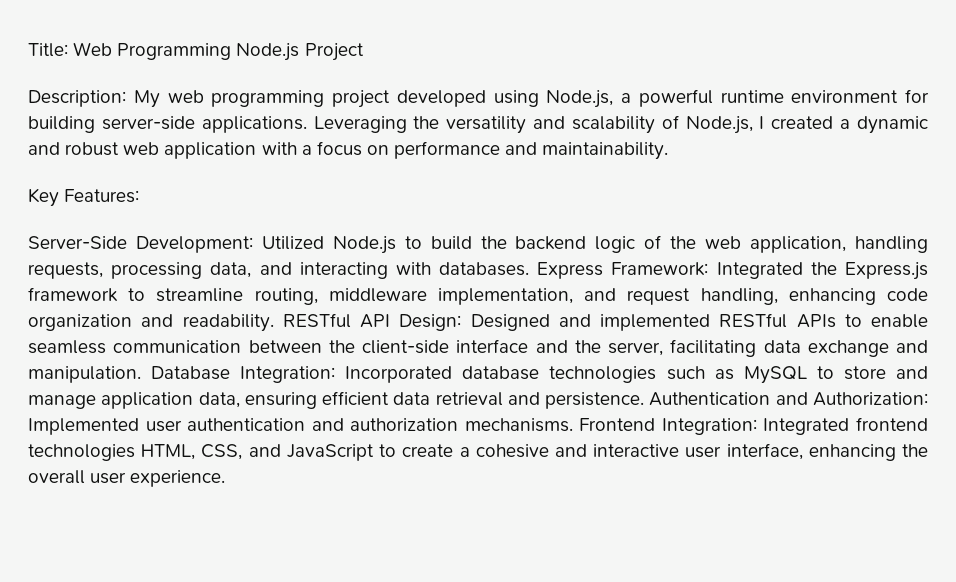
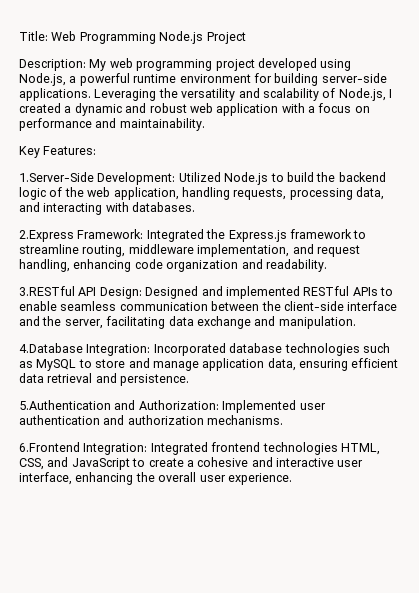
- Server-Side Development:
+ 1.Server-Side Development:
- Utilized Node.js to build the backend logic of the web application, handling requests, processing data, and interacting with databases. Express Framework:
+ Utilized Node.js to build the backend logic of the web application, handling requests, processing data, and interacting with databases.
+ 2.Express Framework:
- Integrated the Express.js framework to streamline routing, middleware implementation, and request handling, enhancing code organization and readability. RESTful API Design:
+ Integrated the Express.js framework to streamline routing, middleware implementation, and request handling, enhancing code organization and readability.
+ 3.RESTful API Design:
- Designed and implemented RESTful APIs to enable seamless communication between the client-side interface and the server, facilitating data exchange and manipulation. Database Integration:
+ Designed and implemented RESTful APIs to enable seamless communication between the client-side interface and the server, facilitating data exchange and manipulation.
+ 4.Database Integration:
- Incorporated database technologies such as MySQL to store and manage application data, ensuring efficient data retrieval and persistence. Authentication and Authorization:
+ Incorporated database technologies such as MySQL to store and manage application data, ensuring efficient data retrieval and persistence.
+ 5.Authentication and Authorization:
- Implemented user authentication and authorization mechanisms. Frontend Integration:
+ Implemented user authentication and authorization mechanisms.
+ 6.Frontend Integration:

